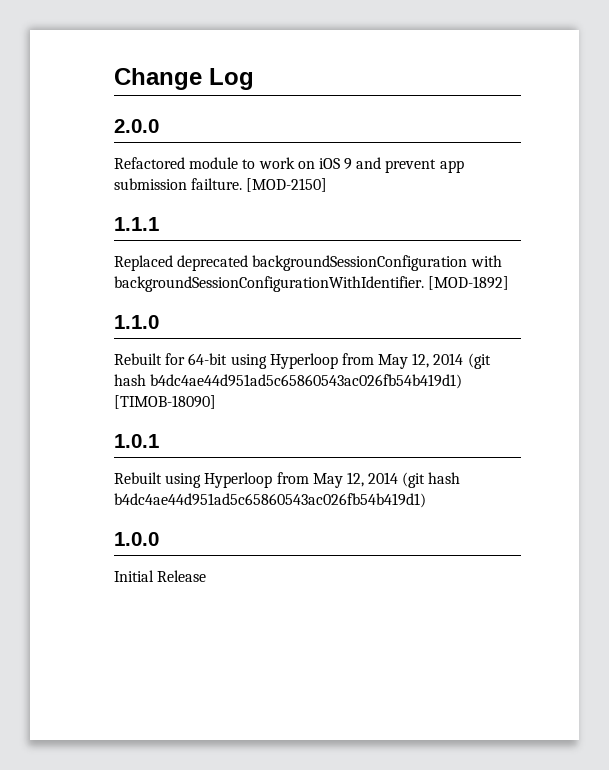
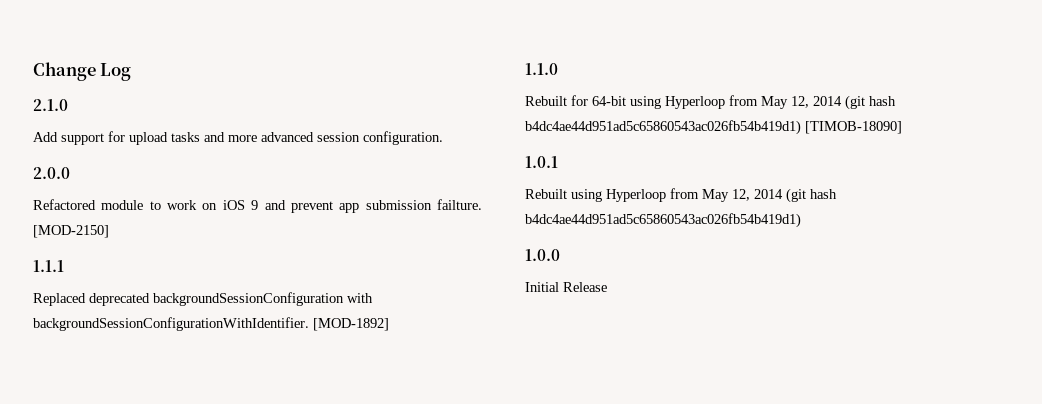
+ 2.1.0
+ Add support for upload tasks and more advanced session configuration.

